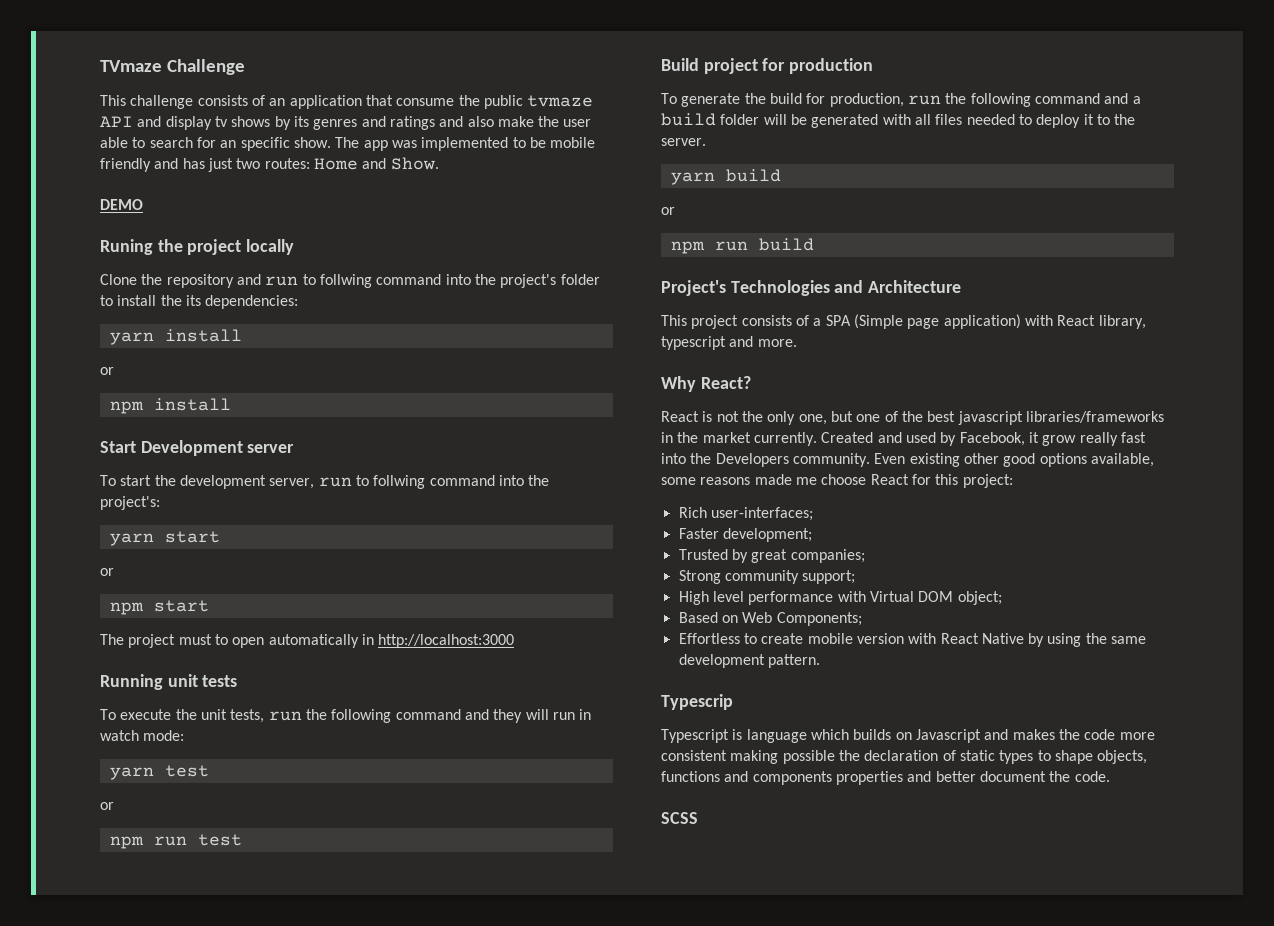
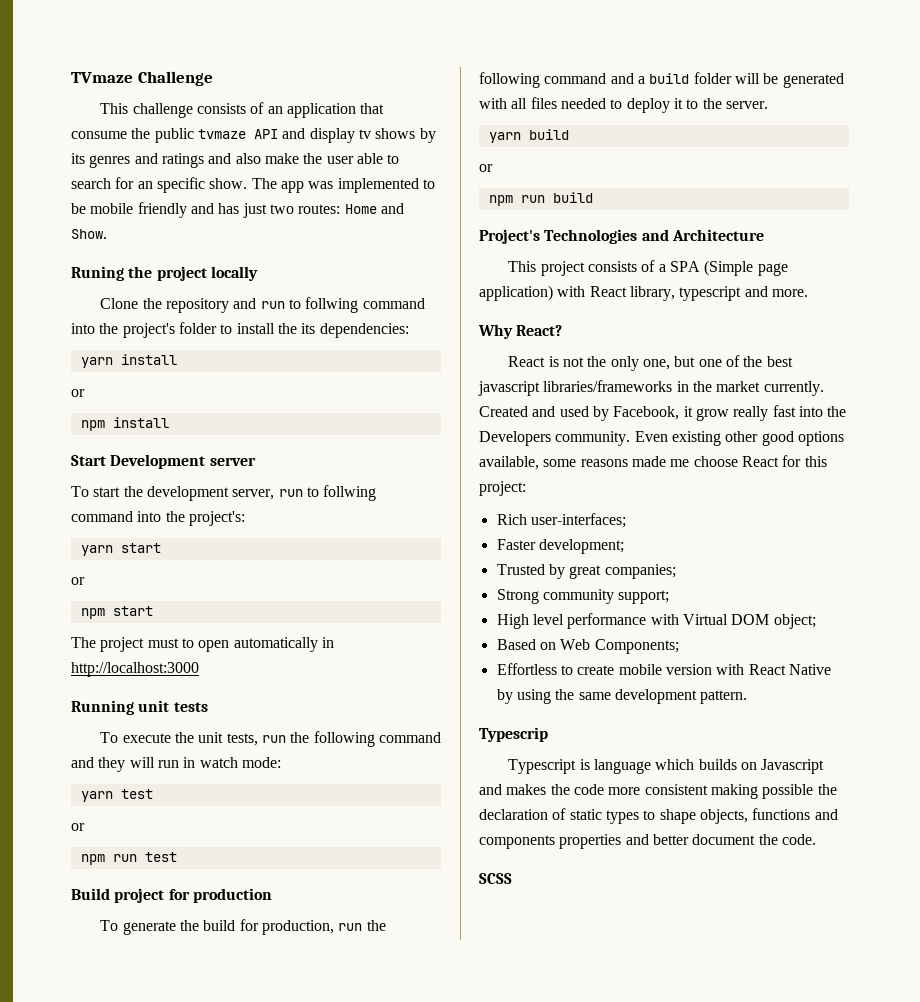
- DEMO

